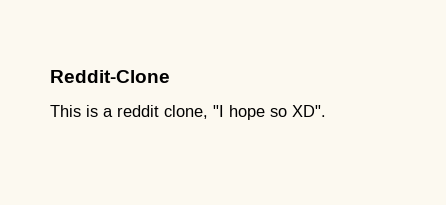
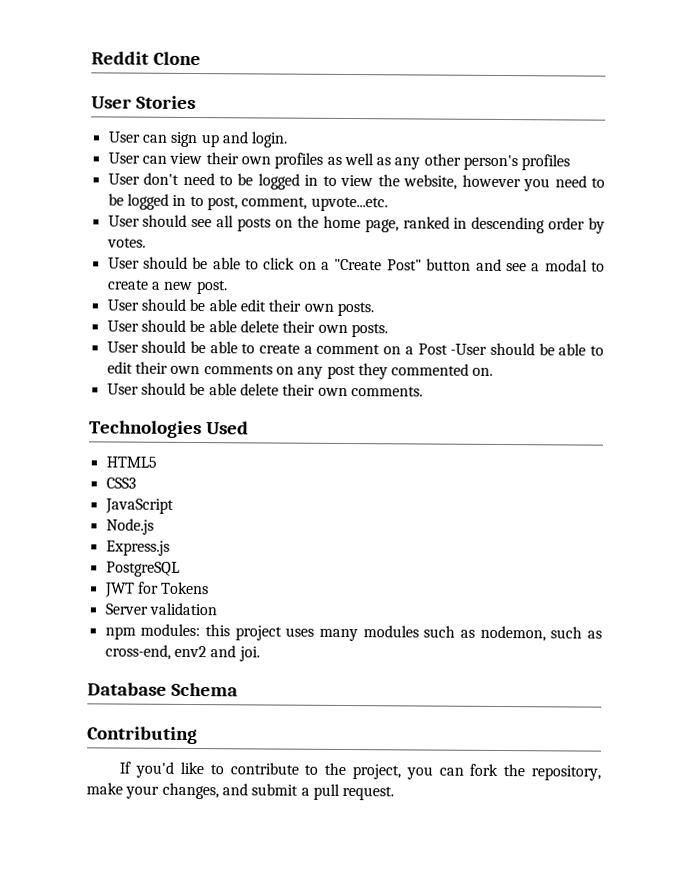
- Reddit-Clone
- This is a reddit clone, "I hope so XD".
+ Reddit Clone
+ User Stories
+ User can sign up and login.
+ User can view their own profiles as well as any other person's profiles
+ User don't need to be logged in to view the website, however you need to be logged in to post, comment, upvote...etc.
+ User should see all posts on the home page, ranked in descending order by votes.
+ User should be able to click on a "Create Post" button and see a modal to create a new post.
+ User should be able edit their own posts.
+ User should be able delete their own posts.
+ User should be able to create a comment on a Post -User should be able to edit their own comments on any post they commented on.
+ User should be able delete their own comments.
+ Technologies Used
+ HTML5
+ CSS3
+ JavaScript
+ Node.js
+ Express.js
+ PostgreSQL
+ JWT for Tokens
+ Server validation
+ npm modules: this project uses many modules such as nodemon, such as cross-end, env2 and joi.
+ Database Schema
+ Contributing
+ If you'd like to contribute to the project, you can fork the repository, make your changes, and submit a pull request.

